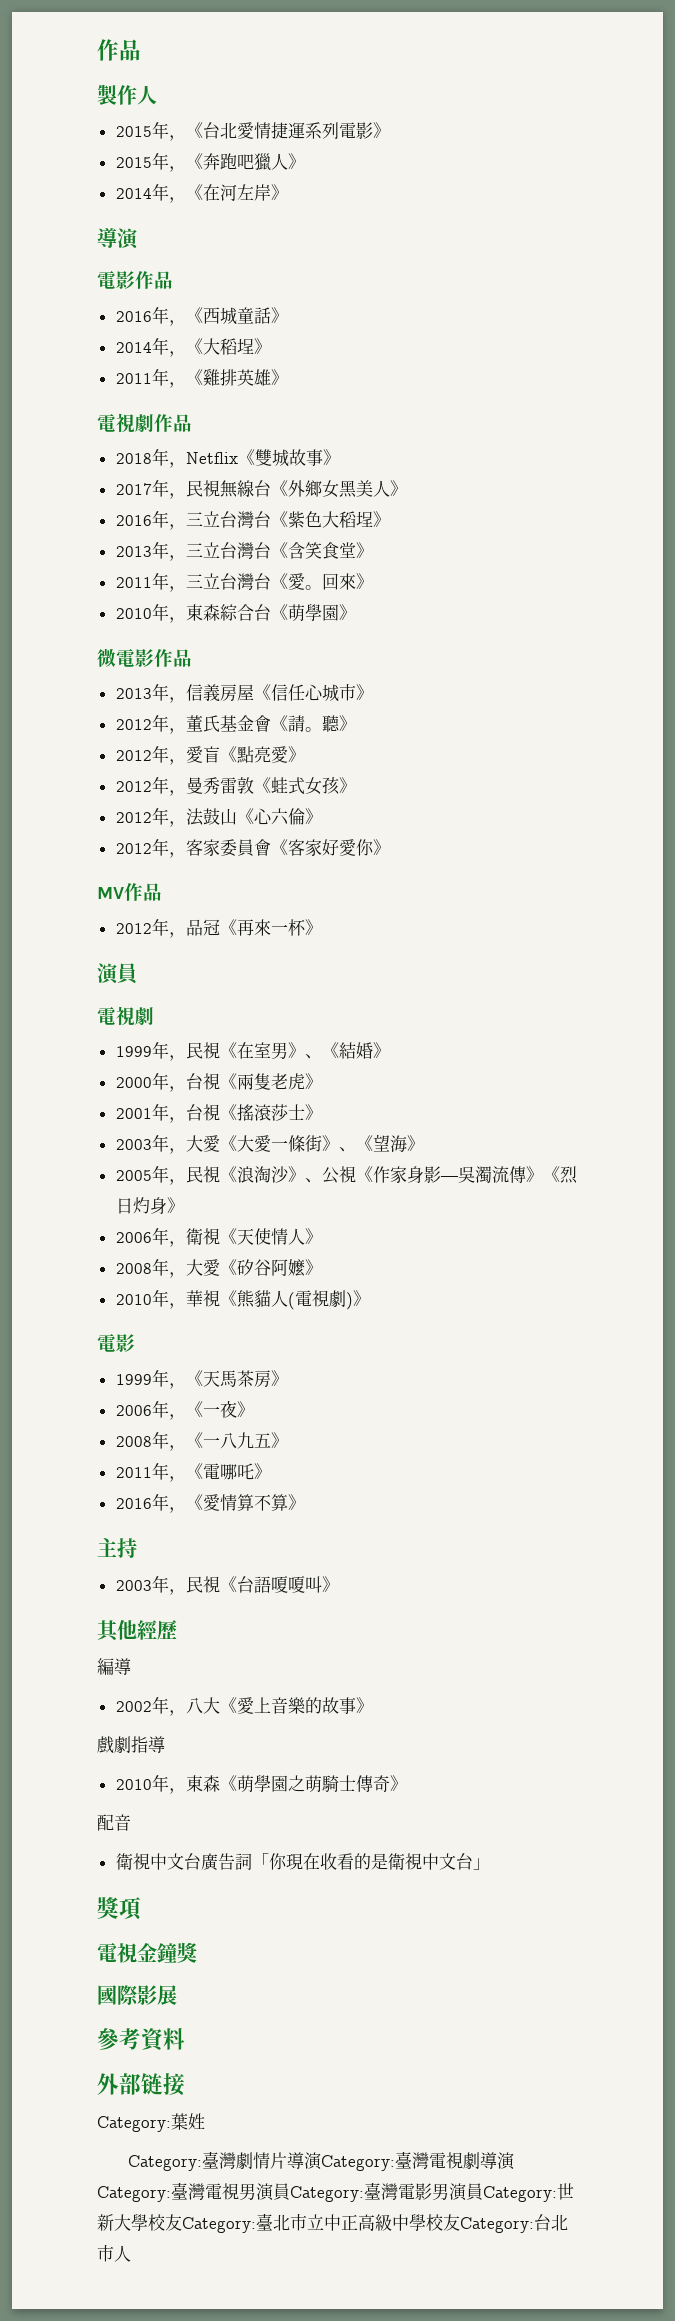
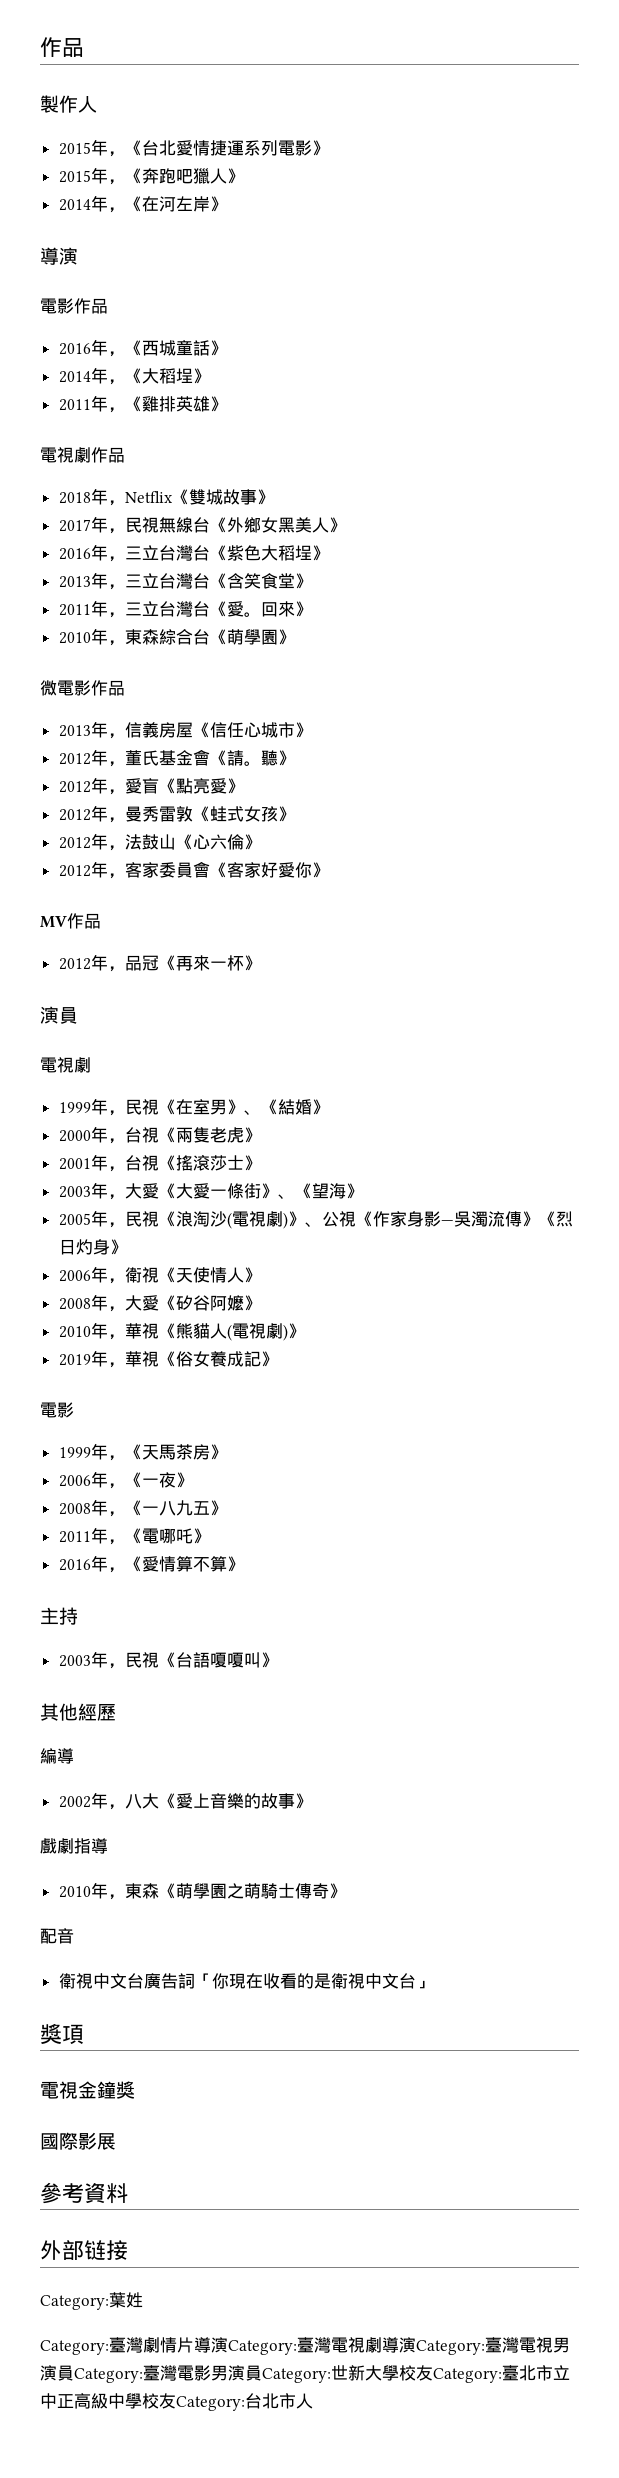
- 2005年，民視《浪淘沙》、公視《作家身影—吳濁流傳》《烈日灼身》
+ 2005年，民視《浪淘沙(電視劇)》、公視《作家身影—吳濁流傳》《烈日灼身》
+ 2019年，華視《俗女養成記》

